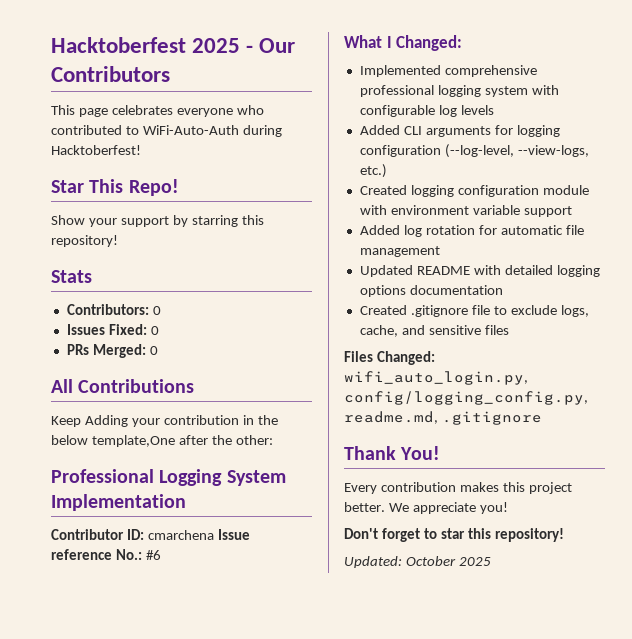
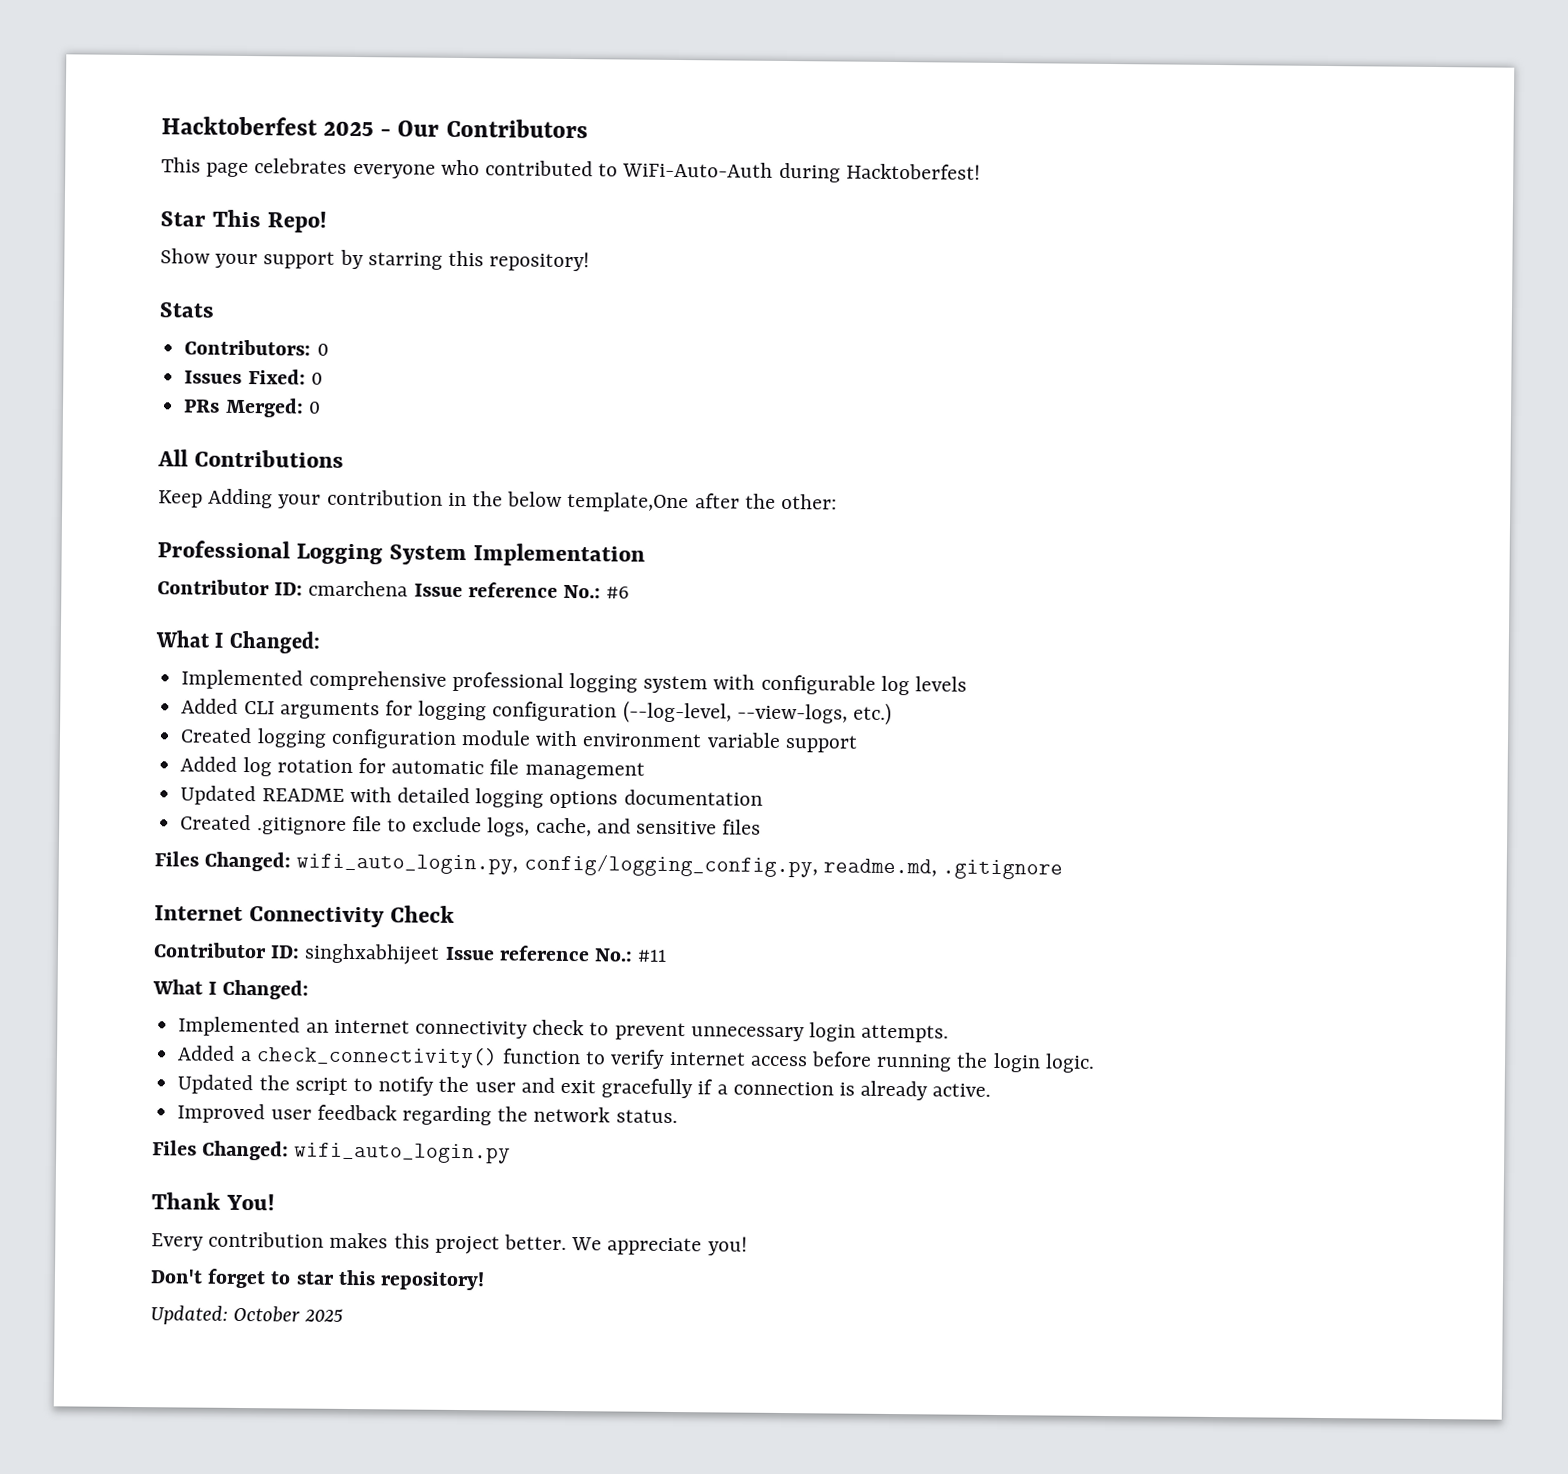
+ Internet Connectivity Check
+ Contributor ID: singhxabhijeet Issue reference No.: #11
+ What I Changed:
+ Implemented an internet connectivity check to prevent unnecessary login attempts.
+ Added a check_connectivity() function to verify internet access before running the login logic.
+ Updated the script to notify the user and exit gracefully if a connection is already active.
+ Improved user feedback regarding the network status.
+ Files Changed: wifi_auto_login.py

